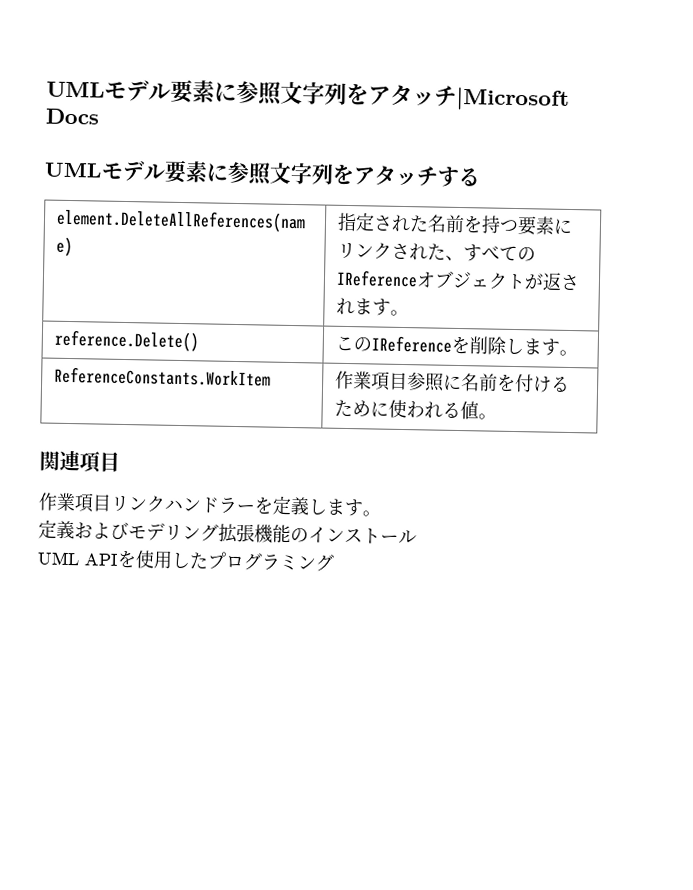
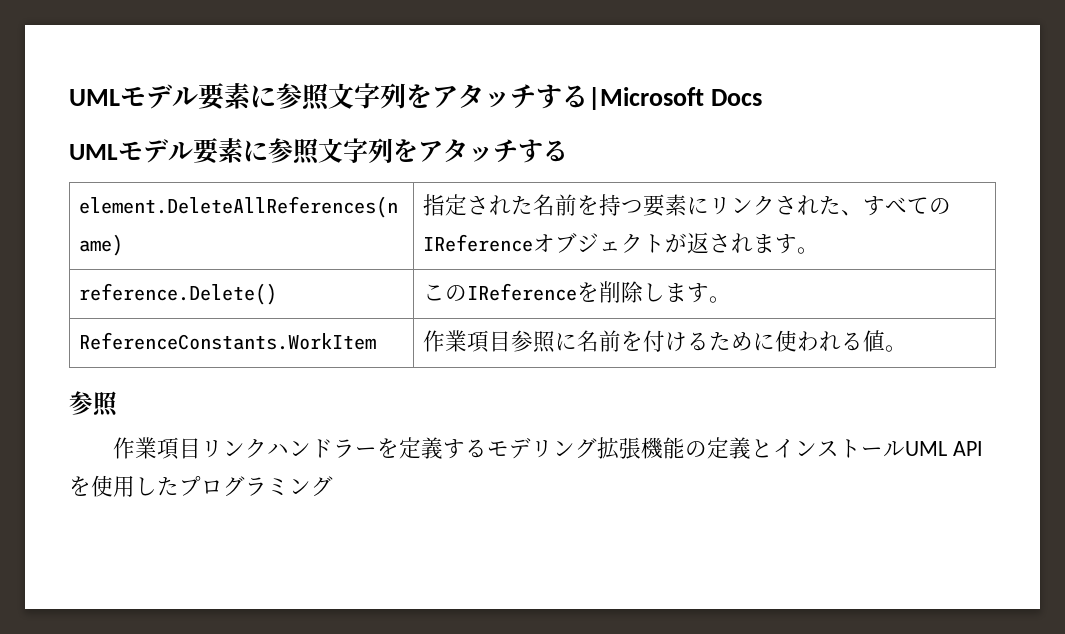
- UMLモデル要素に参照文字列をアタッチ|Microsoft Docs
+ UMLモデル要素に参照文字列をアタッチする|Microsoft Docs
  ReferenceConstants.WorkItem | 作業項目参照に名前を付けるために使われる値。
- 関連項目
+ 参照
- 作業項目リンクハンドラーを定義します。
- 定義およびモデリング拡張機能のインストール
- UML APIを使用したプログラミング
+ 作業項目リンクハンドラーを定義するモデリング拡張機能の定義とインストールUML APIを使用したプログラミング

